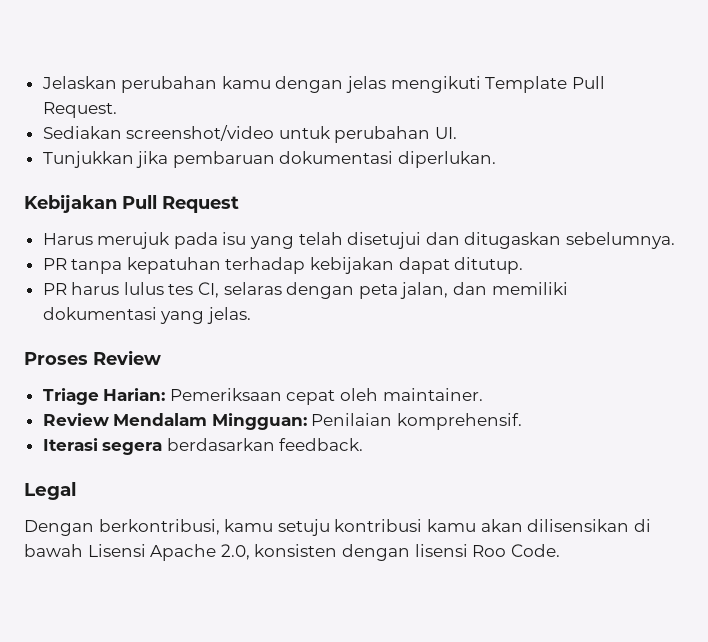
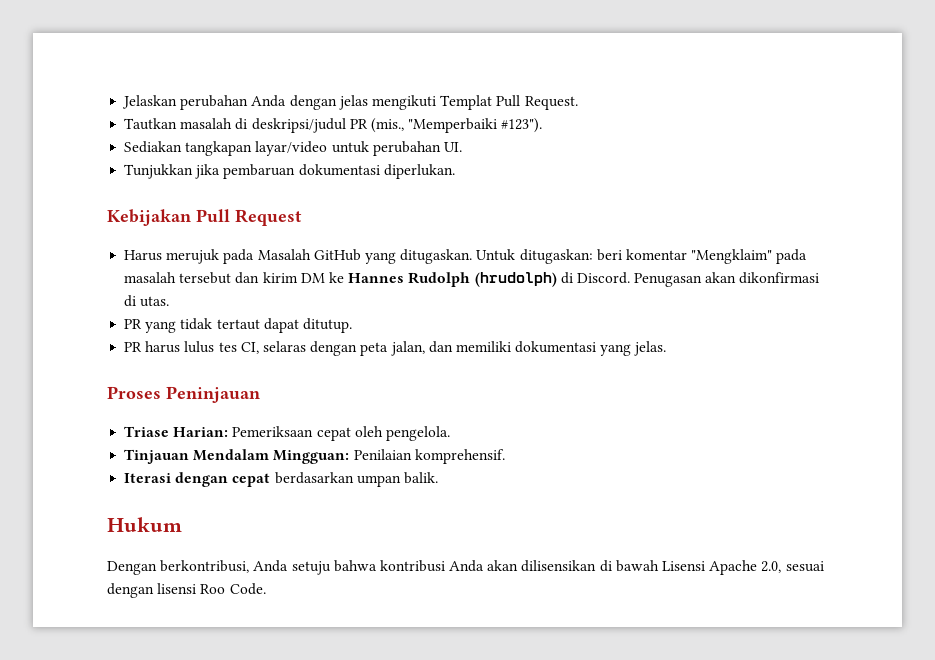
- Jelaskan perubahan kamu dengan jelas mengikuti Template Pull Request.
+ Jelaskan perubahan Anda dengan jelas mengikuti Templat Pull Request.
+ Tautkan masalah di deskripsi/judul PR (mis., "Memperbaiki #123").
- Sediakan screenshot/video untuk perubahan UI.
+ Sediakan tangkapan layar/video untuk perubahan UI.
- Harus merujuk pada isu yang telah disetujui dan ditugaskan sebelumnya.
- PR tanpa kepatuhan terhadap kebijakan dapat ditutup.
+ Harus merujuk pada Masalah GitHub yang ditugaskan. Untuk ditugaskan: beri komentar "Mengklaim" pada masalah tersebut dan kirim DM ke Hannes Rudolph (hrudolph) di Discord. Penugasan akan dikonfirmasi di utas.
+ PR yang tidak tertaut dapat ditutup.
- Proses Review
- Triage Harian: Pemeriksaan cepat oleh maintainer.
- Review Mendalam Mingguan: Penilaian komprehensif.
+ Proses Peninjauan
+ Triase Harian: Pemeriksaan cepat oleh pengelola.
+ Tinjauan Mendalam Mingguan: Penilaian komprehensif.
- Iterasi segera berdasarkan feedback.
- Legal
- Dengan berkontribusi, kamu setuju kontribusi kamu akan dilisensikan di bawah Lisensi Apache 2.0, konsisten dengan lisensi Roo Code.
+ Iterasi dengan cepat berdasarkan umpan balik.
+ Hukum
+ Dengan berkontribusi, Anda setuju bahwa kontribusi Anda akan dilisensikan di bawah Lisensi Apache 2.0, sesuai dengan lisensi Roo Code.

